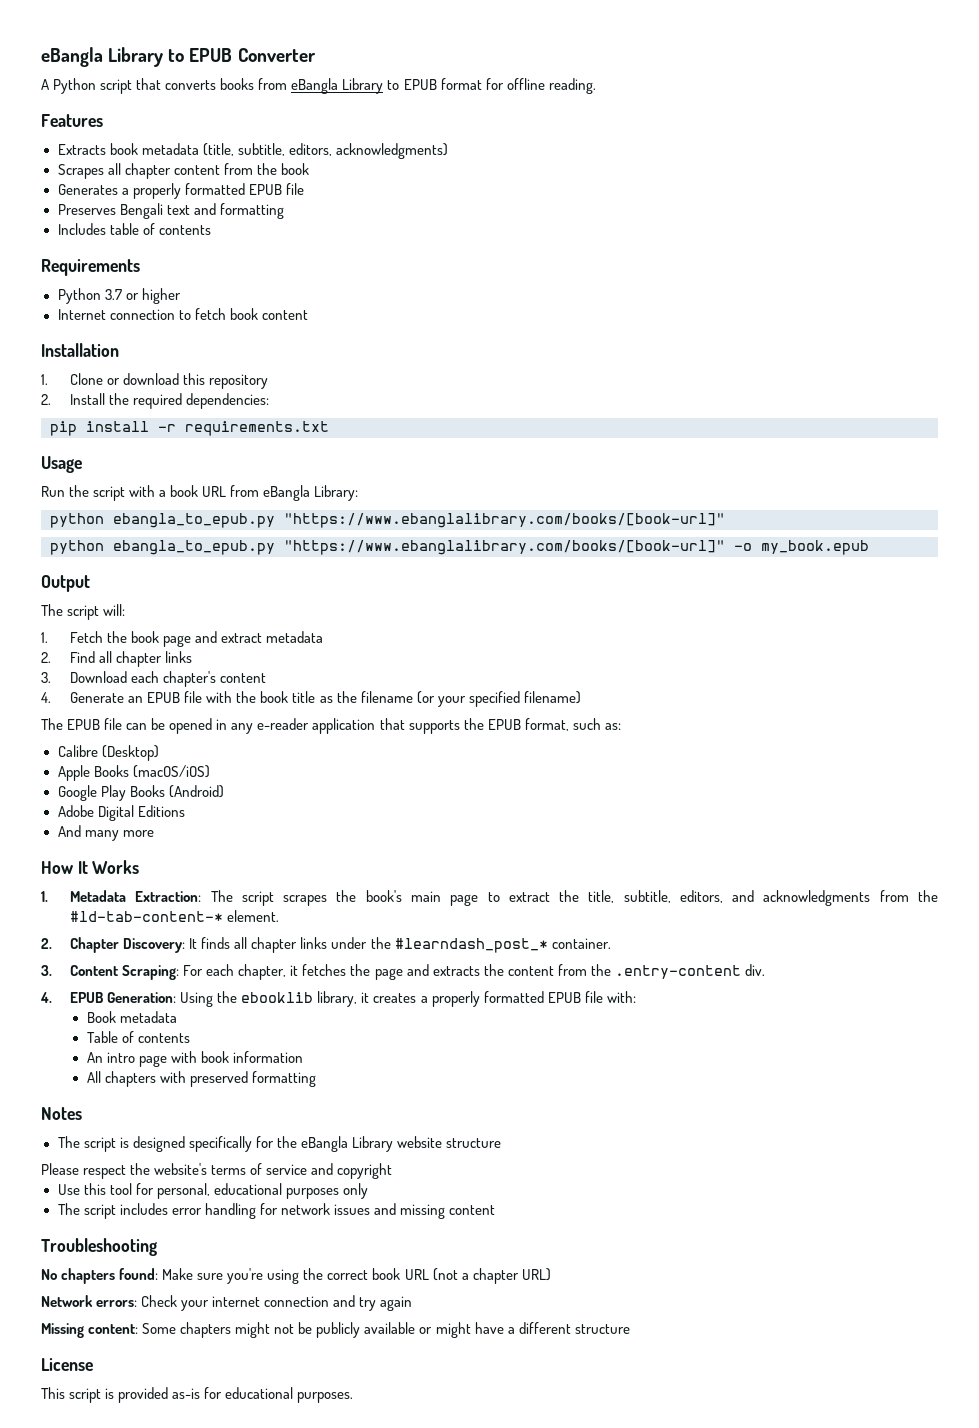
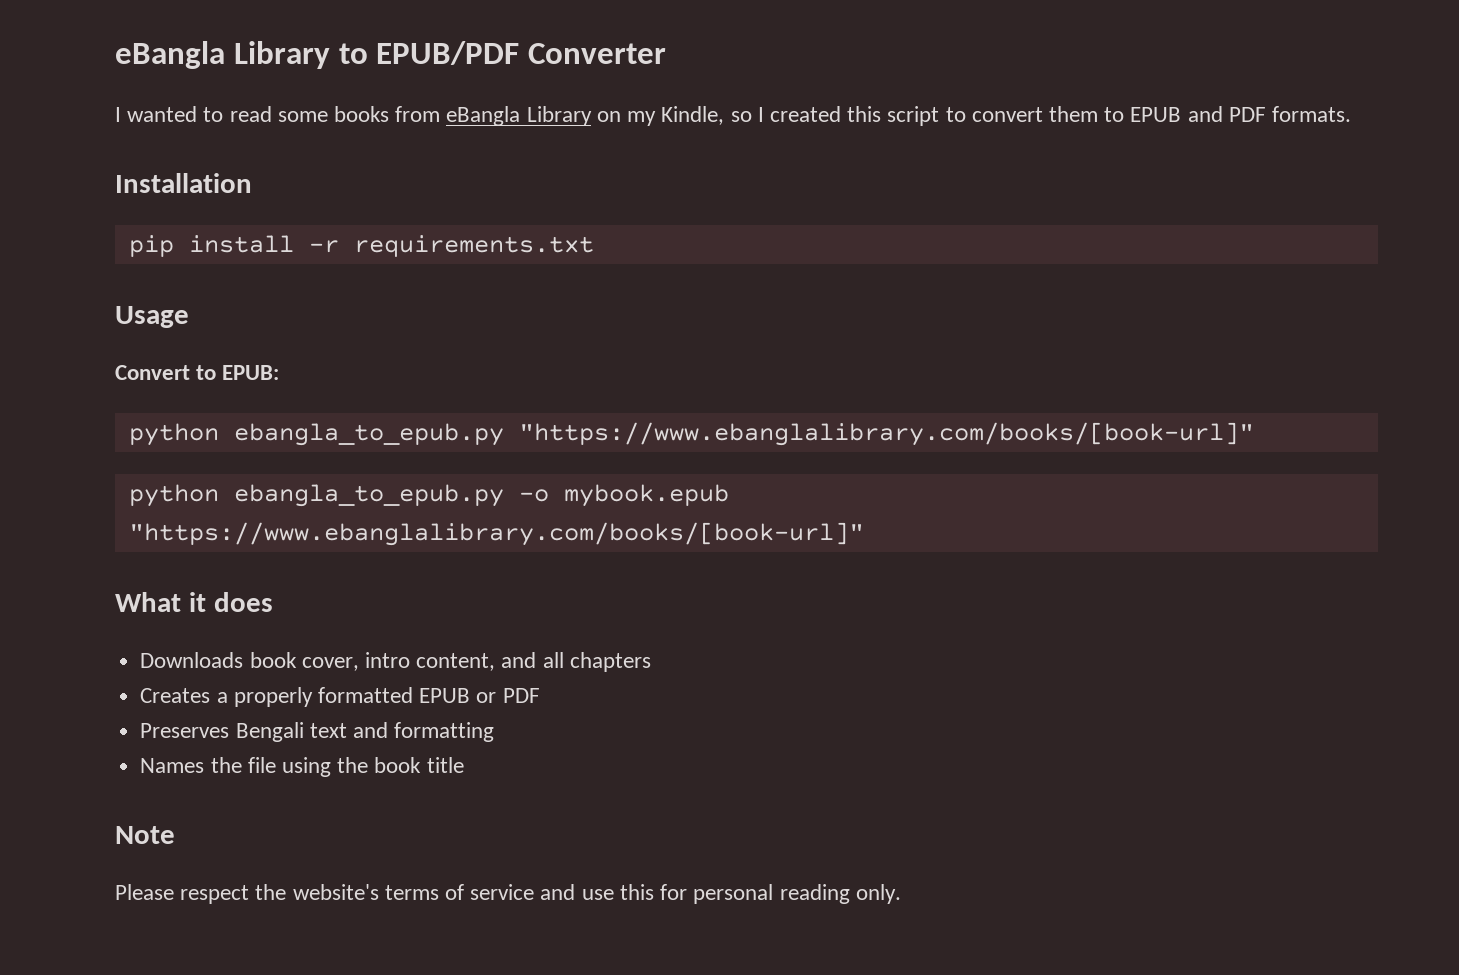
- eBangla Library to EPUB Converter
+ eBangla Library to EPUB/PDF Converter
- A Python script that converts books from eBangla Library to EPUB format for offline reading.
- Features
- Extracts book metadata (title, subtitle, editors, acknowledgments)
- Scrapes all chapter content from the book
- Generates a properly formatted EPUB file
- Preserves Bengali text and formatting
- Includes table of contents
- Requirements
- Python 3.7 or higher
- Internet connection to fetch book content
+ I wanted to read some books from eBangla Library on my Kindle, so I created this script to convert them to EPUB and PDF formats.
  Installation
- 1. Clone or download this repository
- 2. Install the required dependencies:
- Run the script with a book URL from eBangla Library:
+ Convert to EPUB:
- python ebangla_to_epub.py "https://www.ebanglalibrary.com/books/[book-url]" -o my_book.epub
- Output
- The script will:
- 1. Fetch the book page and extract metadata
- 2. Find all chapter links
- 3. Download each chapter's content
- 4. Generate an EPUB file with the book title as the filename (or your specified filename)
- The EPUB file can be opened in any e-reader application that supports the EPUB format, such as:
- Calibre (Desktop)
- Apple Books (macOS/iOS)
- Google Play Books (Android)
- Adobe Digital Editions
- And many more
- How It Works
- 1. Metadata Extraction: The script scrapes the book's main page to extract the title, subtitle, editors, and acknowledgments from the #ld-tab-content-* element.
- 2. Chapter Discovery: It finds all chapter links under the #learndash_post_* container.
- 3. Content Scraping: For each chapter, it fetches the page and extracts the content from the .entry-content div.
- 4. EPUB Generation: Using the ebooklib library, it creates a properly formatted EPUB file with:
- Book metadata
- Table of contents
- An intro page with book information
- All chapters with preserved formatting
- Notes
- The script is designed specifically for the eBangla Library website structure
+ python ebangla_to_epub.py -o mybook.epub "https://www.ebanglalibrary.com/books/[book-url]"
+ What it does
+ Downloads book cover, intro content, and all chapters
+ Creates a properly formatted EPUB or PDF
+ Preserves Bengali text and formatting
+ Names the file using the book title
+ Note
- Please respect the website's terms of service and copyright
- Use this tool for personal, educational purposes only
- The script includes error handling for network issues and missing content
- Troubleshooting
- No chapters found: Make sure you're using the correct book URL (not a chapter URL)
- Network errors: Check your internet connection and try again
- Missing content: Some chapters might not be publicly available or might have a different structure
- License
- This script is provided as-is for educational purposes.
+ Please respect the website's terms of service and use this for personal reading only.

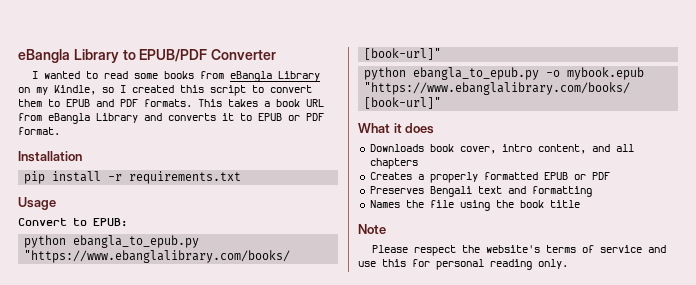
+ This takes a book URL from eBangla Library and converts it to EPUB or PDF format.

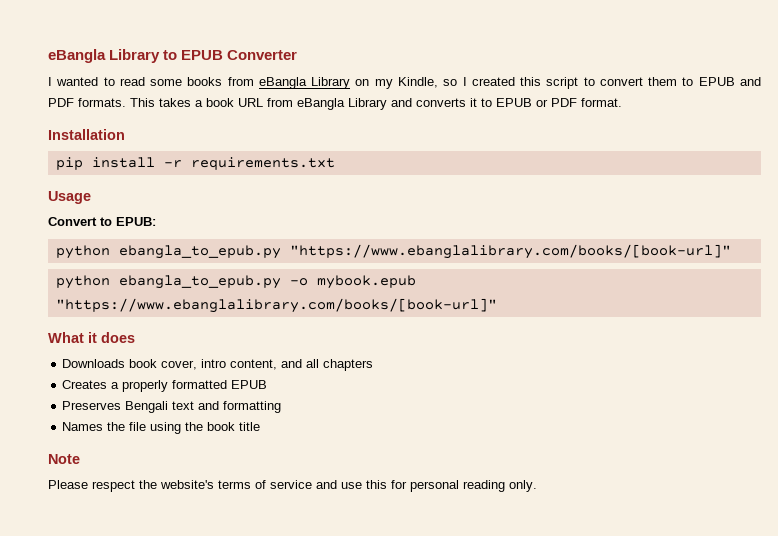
- eBangla Library to EPUB/PDF Converter
+ eBangla Library to EPUB Converter
- Creates a properly formatted EPUB or PDF
+ Creates a properly formatted EPUB

